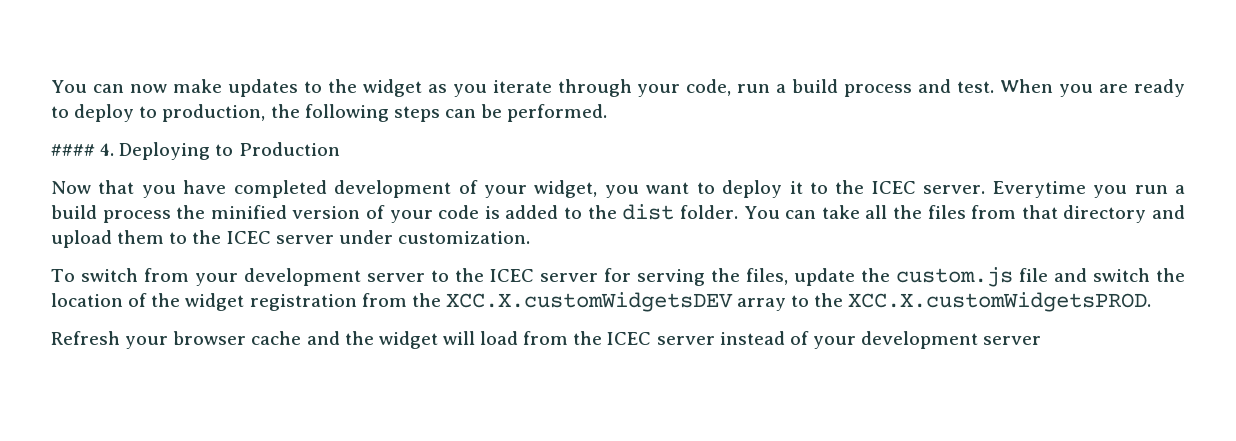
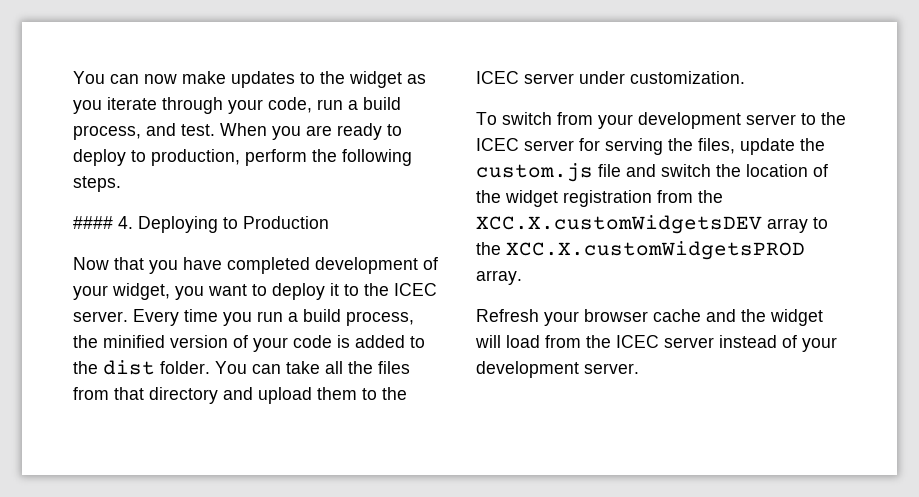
- You can now make updates to the widget as you iterate through your code, run a build process and test.
+ You can now make updates to the widget as you iterate through your code, run a build process, and test.
- When you are ready to deploy to production, the following steps can be performed.
+ When you are ready to deploy to production, perform the following steps.
- Everytime you run a build process the minified version of your code is added to the dist folder.
+ Every time you run a build process, the minified version of your code is added to the dist folder.
- To switch from your development server to the ICEC server for serving the files, update the custom.js file and switch the location of the widget registration from the XCC.X.customWidgetsDEV array to the XCC.X.customWidgetsPROD.
+ To switch from your development server to the ICEC server for serving the files, update the custom.js file and switch the location of the widget registration from the XCC.X.customWidgetsDEV array to the XCC.X.customWidgetsPROD array.
- Refresh your browser cache and the widget will load from the ICEC server instead of your development server
+ Refresh your browser cache and the widget will load from the ICEC server instead of your development server.

